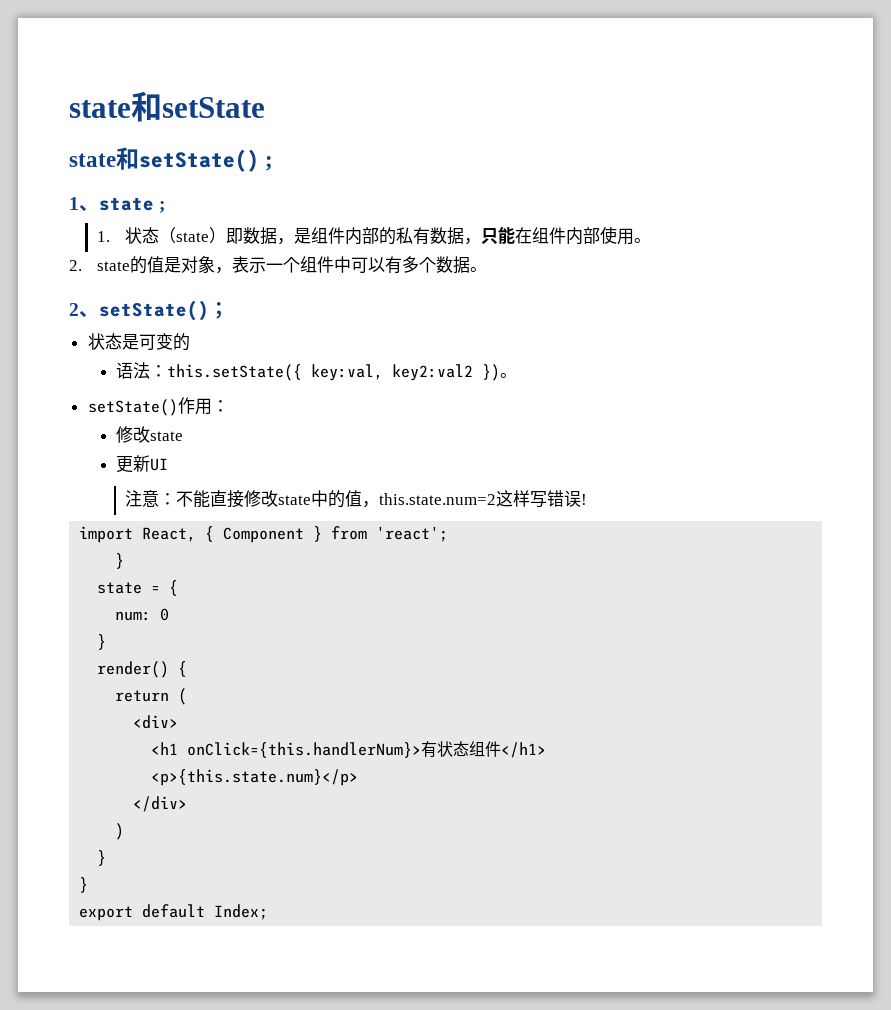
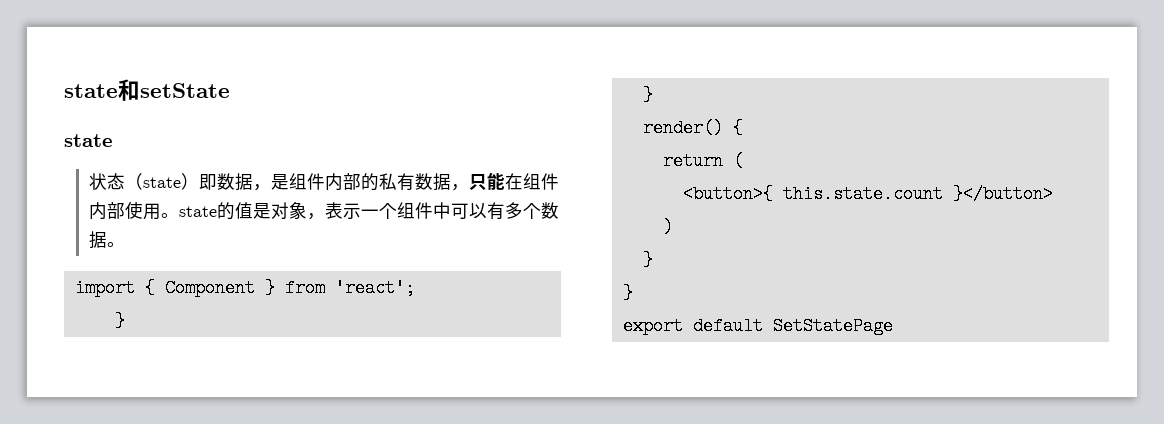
  state和setState
- state和setState() ;
- 1、state ;
- 1.状态（state）即数据，是组件内部的私有数据，只能在组件内部使用。
- 2. state的值是对象，表示一个组件中可以有多个数据。
+ state
+ 状态（state）即数据，是组件内部的私有数据，只能在组件内部使用。state的值是对象，表示一个组件中可以有多个数据。
- 2、setState()；
- 状态是可变的
- 语法：this.setState({ key:val, key2:val2 })。
- setState()作用：
- 修改state
- 更新UI
- 注意：不能直接修改state中的值，this.state.num=2这样写错误!
- import React, { Component } from 'react';
+ import { Component } from 'react';
- state = {
- num: 0
- <div>
- <h1 onClick={this.handlerNum}>有状态组件</h1>
- <p>{this.state.num}</p>
- </div>
+ <button>{ this.state.count }</button>
- export default Index;
+ export default SetStatePage

